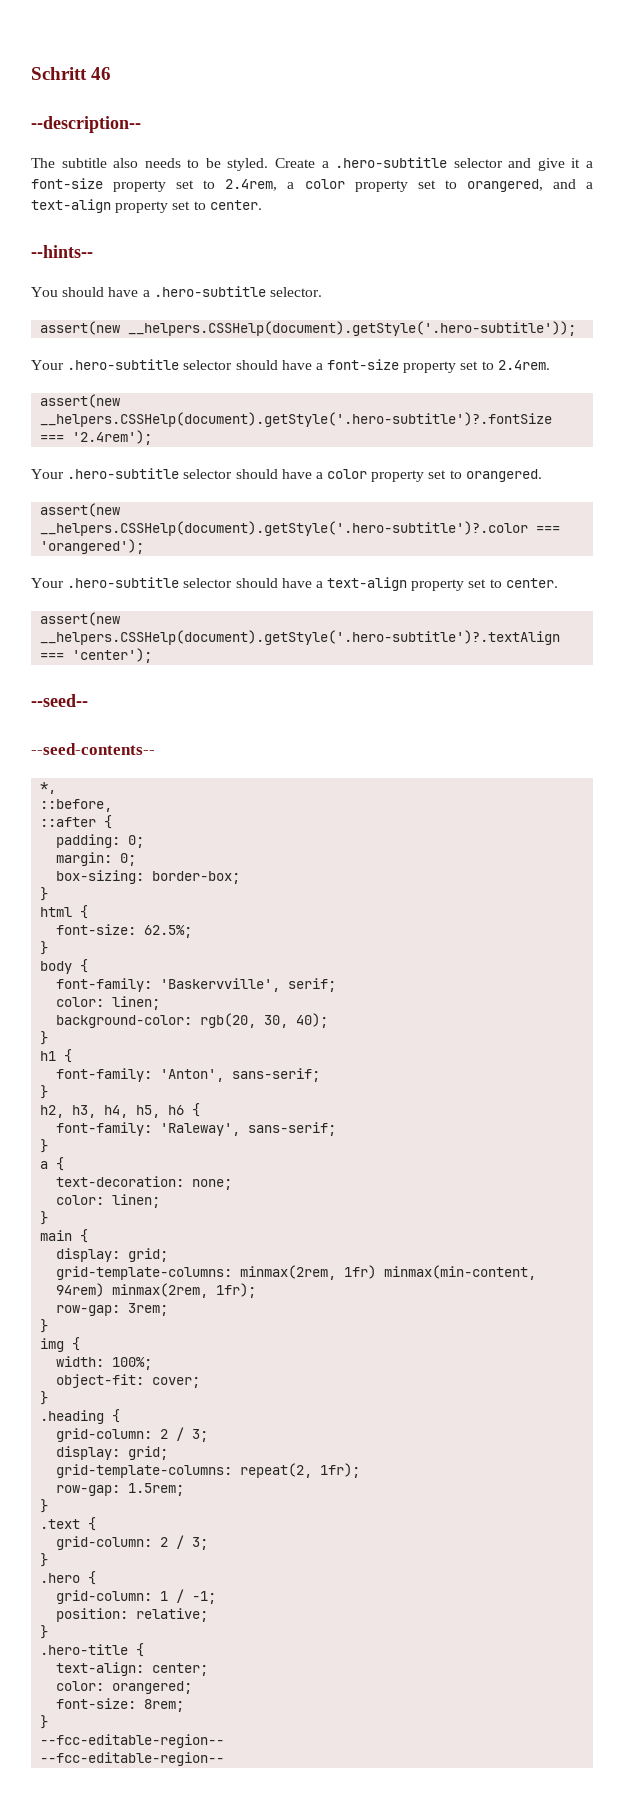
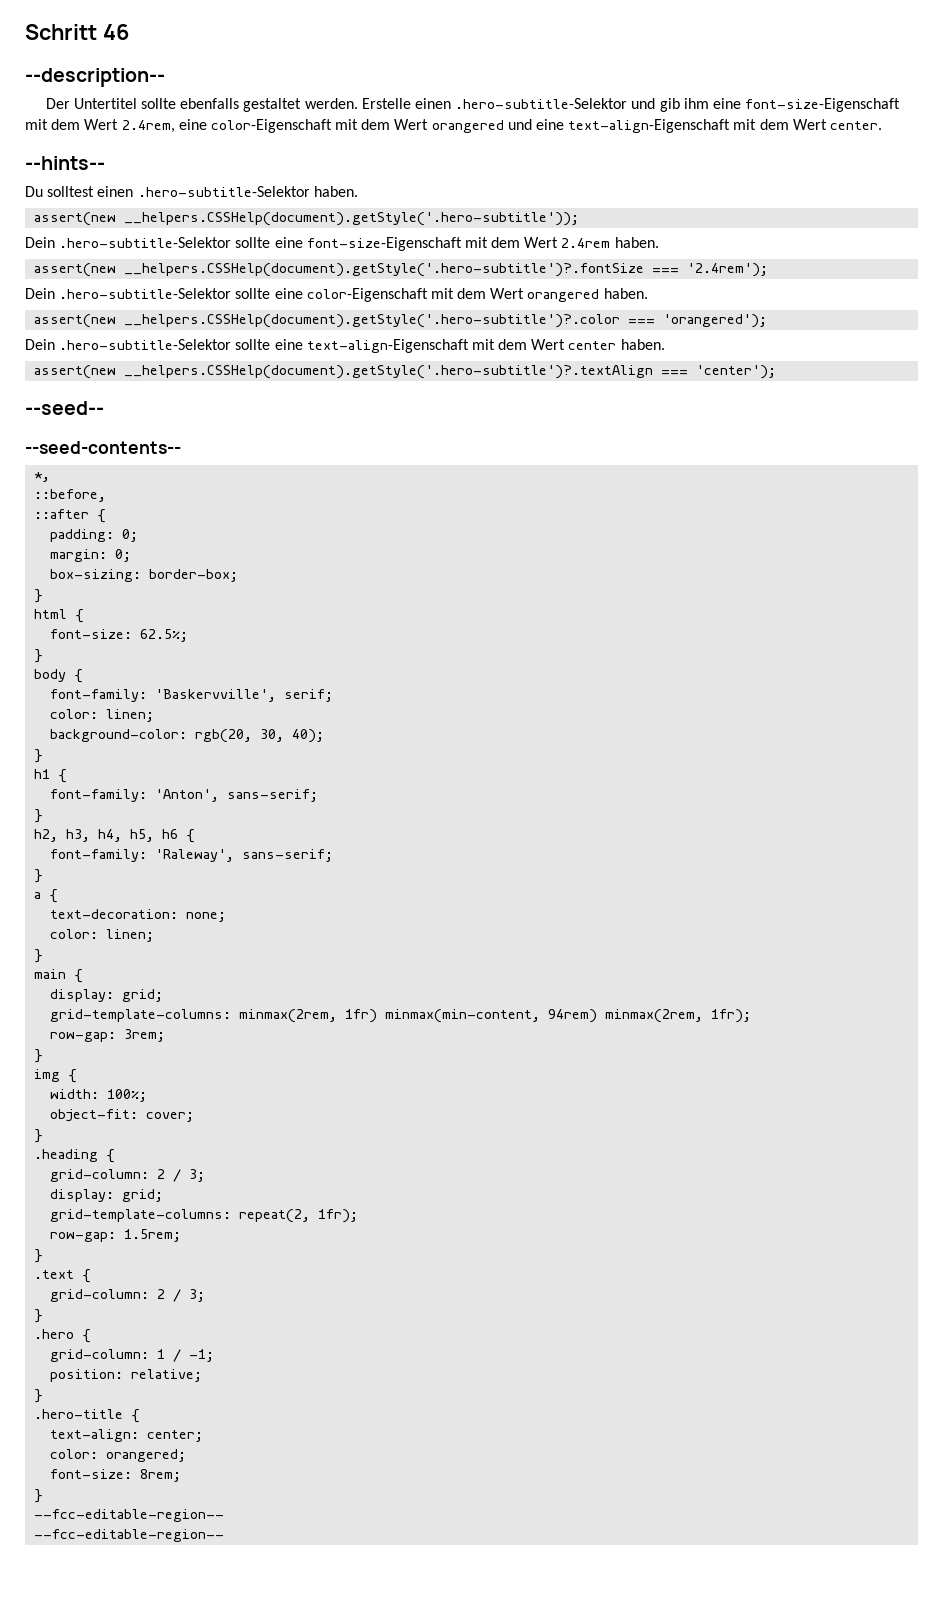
- The subtitle also needs to be styled. Create a .hero-subtitle selector and give it a font-size property set to 2.4rem, a color property set to orangered, and a text-align property set to center.
+ Der Untertitel sollte ebenfalls gestaltet werden. Erstelle einen .hero-subtitle-Selektor und gib ihm eine font-size-Eigenschaft mit dem Wert 2.4rem, eine color-Eigenschaft mit dem Wert orangered und eine text-align-Eigenschaft mit dem Wert center.
  --hints--
- You should have a .hero-subtitle selector.
+ Du solltest einen .hero-subtitle-Selektor haben.
  assert(new __helpers.CSSHelp(document).getStyle('.hero-subtitle'));
- Your .hero-subtitle selector should have a font-size property set to 2.4rem.
+ Dein .hero-subtitle-Selektor sollte eine font-size-Eigenschaft mit dem Wert 2.4rem haben.
  assert(new __helpers.CSSHelp(document).getStyle('.hero-subtitle')?.fontSize === '2.4rem');
- Your .hero-subtitle selector should have a color property set to orangered.
+ Dein .hero-subtitle-Selektor sollte eine color-Eigenschaft mit dem Wert orangered haben.
  assert(new __helpers.CSSHelp(document).getStyle('.hero-subtitle')?.color === 'orangered');
- Your .hero-subtitle selector should have a text-align property set to center.
+ Dein .hero-subtitle-Selektor sollte eine text-align-Eigenschaft mit dem Wert center haben.

